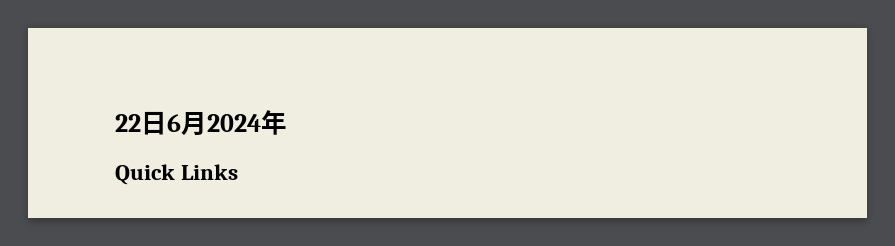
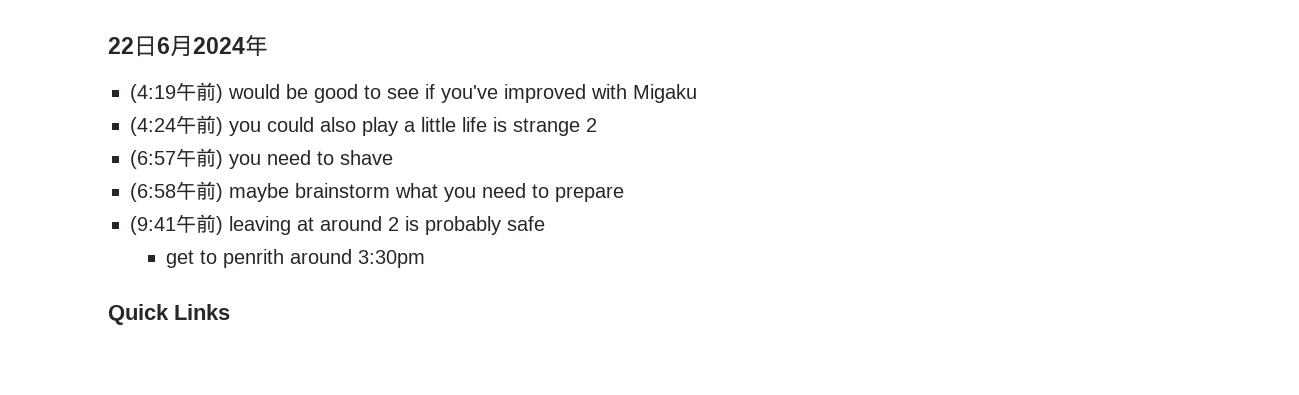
+ (4:19午前) would be good to see if you've improved with Migaku
+ (4:24午前) you could also play a little life is strange 2
+ (6:57午前) you need to shave
+ (6:58午前) maybe brainstorm what you need to prepare
+ (9:41午前) leaving at around 2 is probably safe
+ get to penrith around 3:30pm

